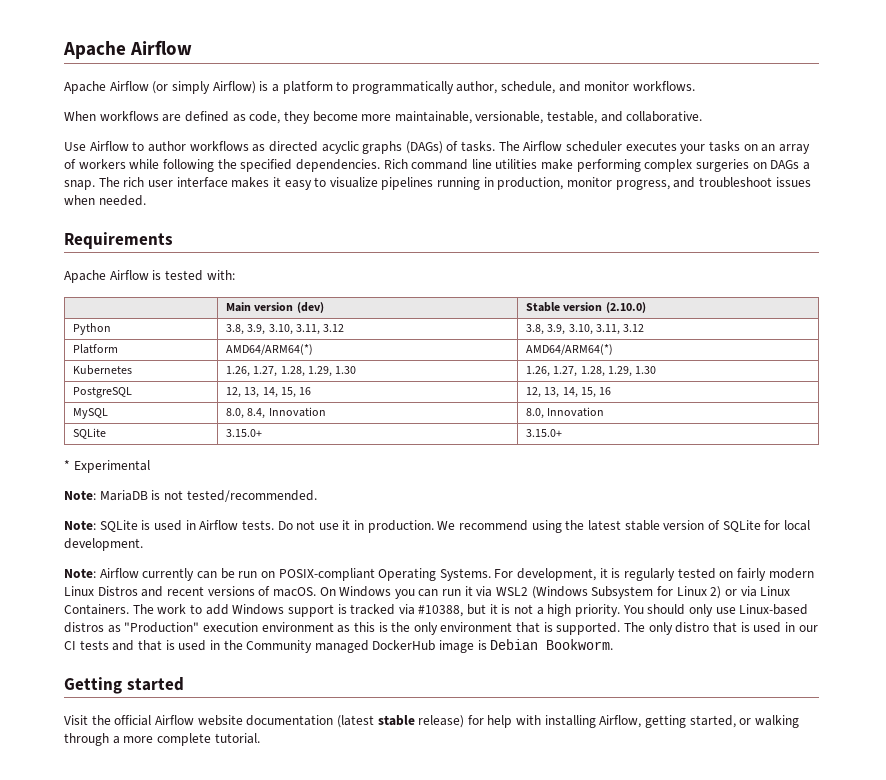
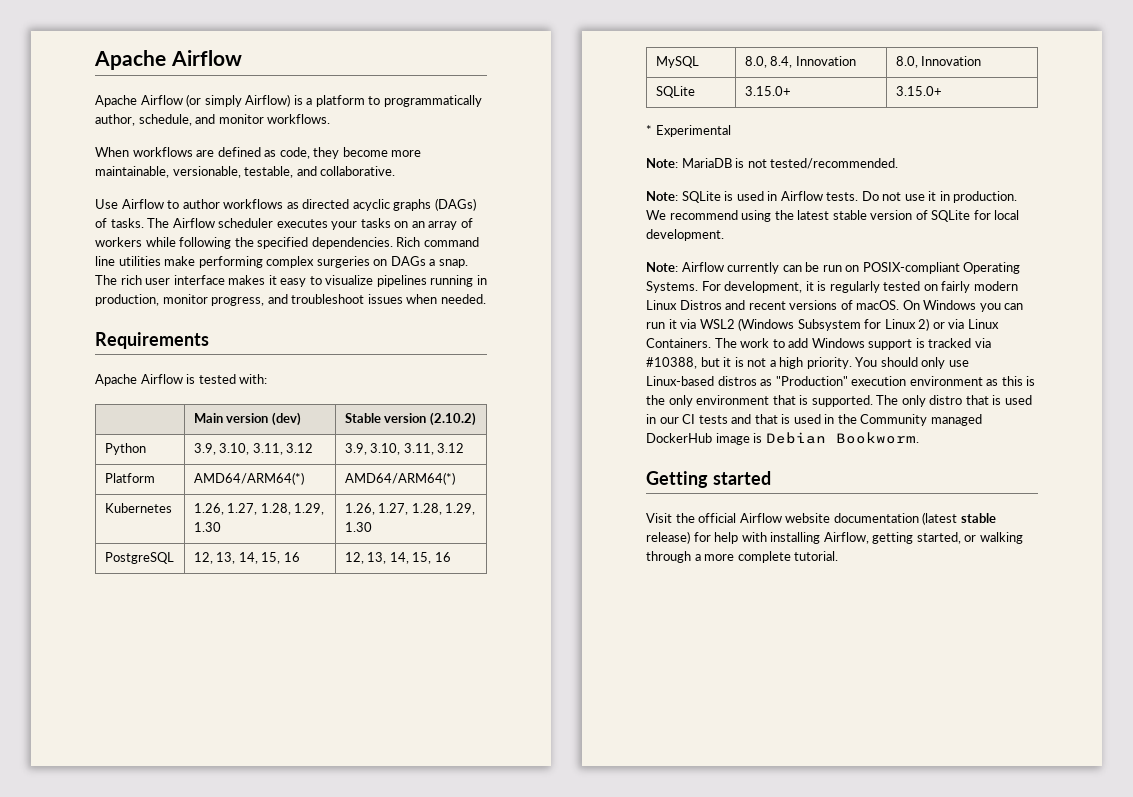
- | Main version (dev) | Stable version (2.10.0)
+ | Main version (dev) | Stable version (2.10.2)
- Python | 3.8, 3.9, 3.10, 3.11, 3.12 | 3.8, 3.9, 3.10, 3.11, 3.12
+ Python | 3.9, 3.10, 3.11, 3.12 | 3.9, 3.10, 3.11, 3.12

